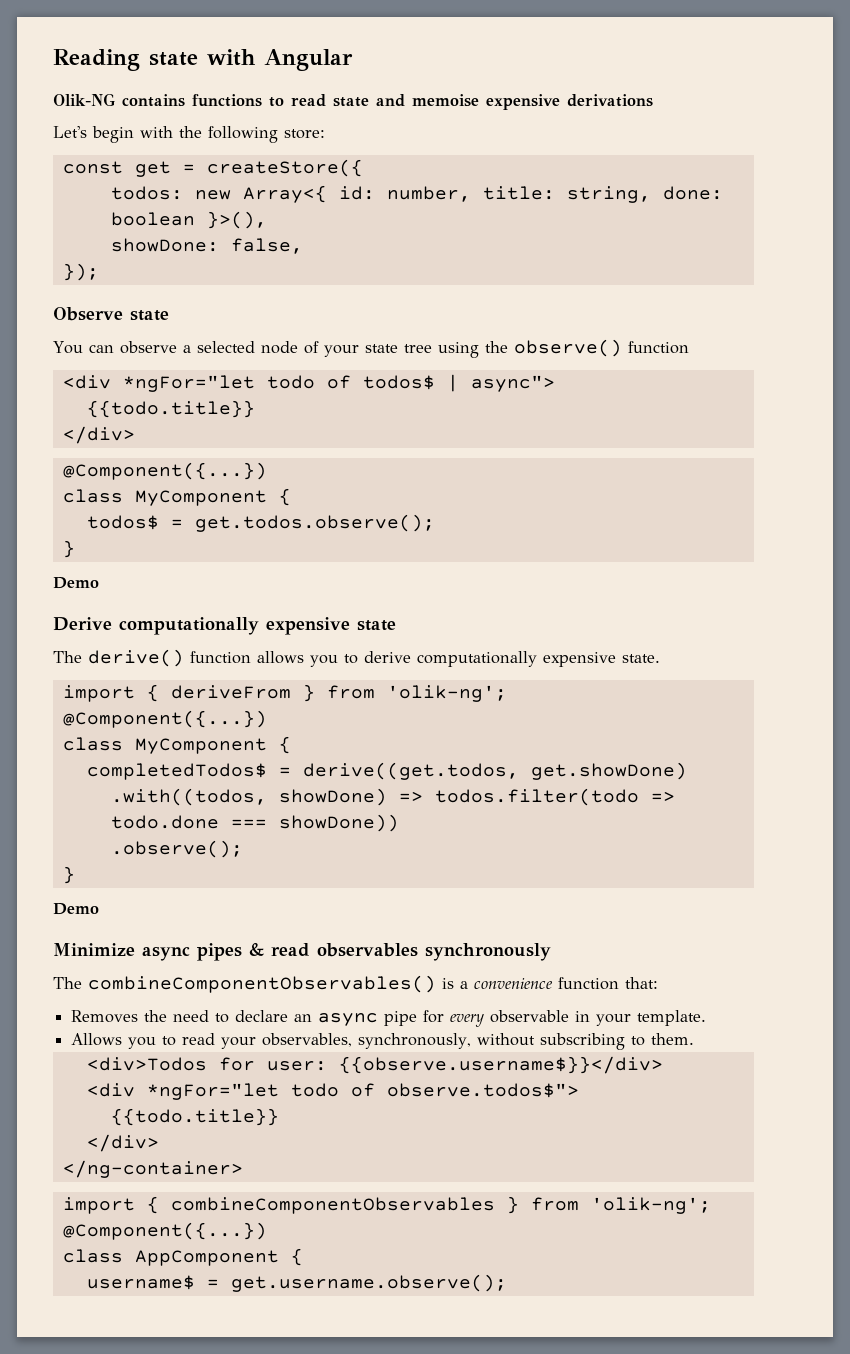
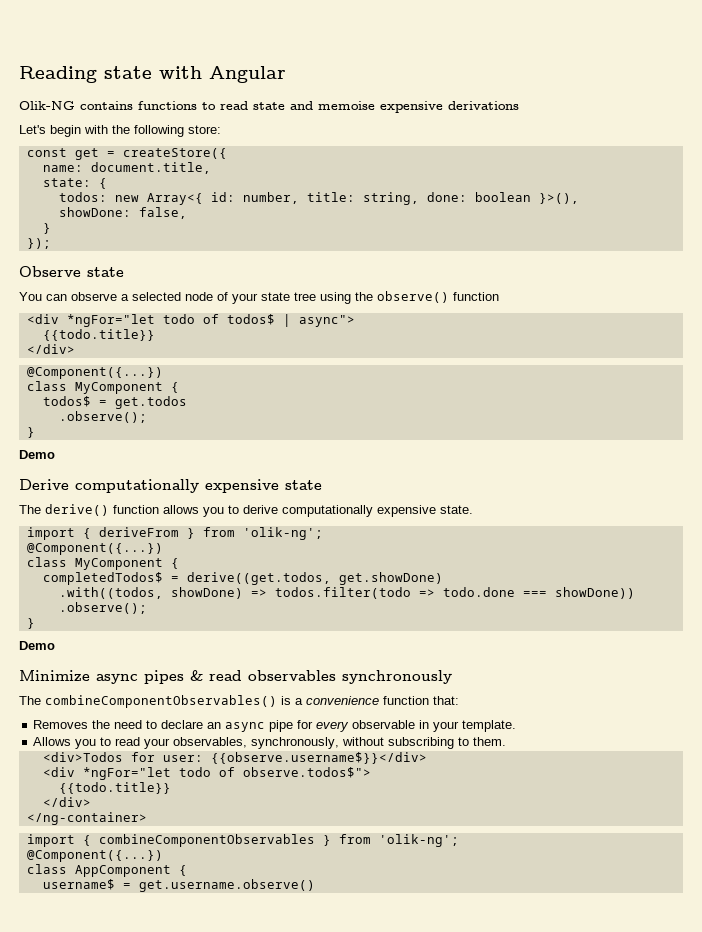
+ name: document.title,
+ state: {
  showDone: false,
+ }
- todos$ = get.todos.observe();
+ todos$ = get.todos
+ .observe();
- username$ = get.username.observe();
+ username$ = get.username.observe()

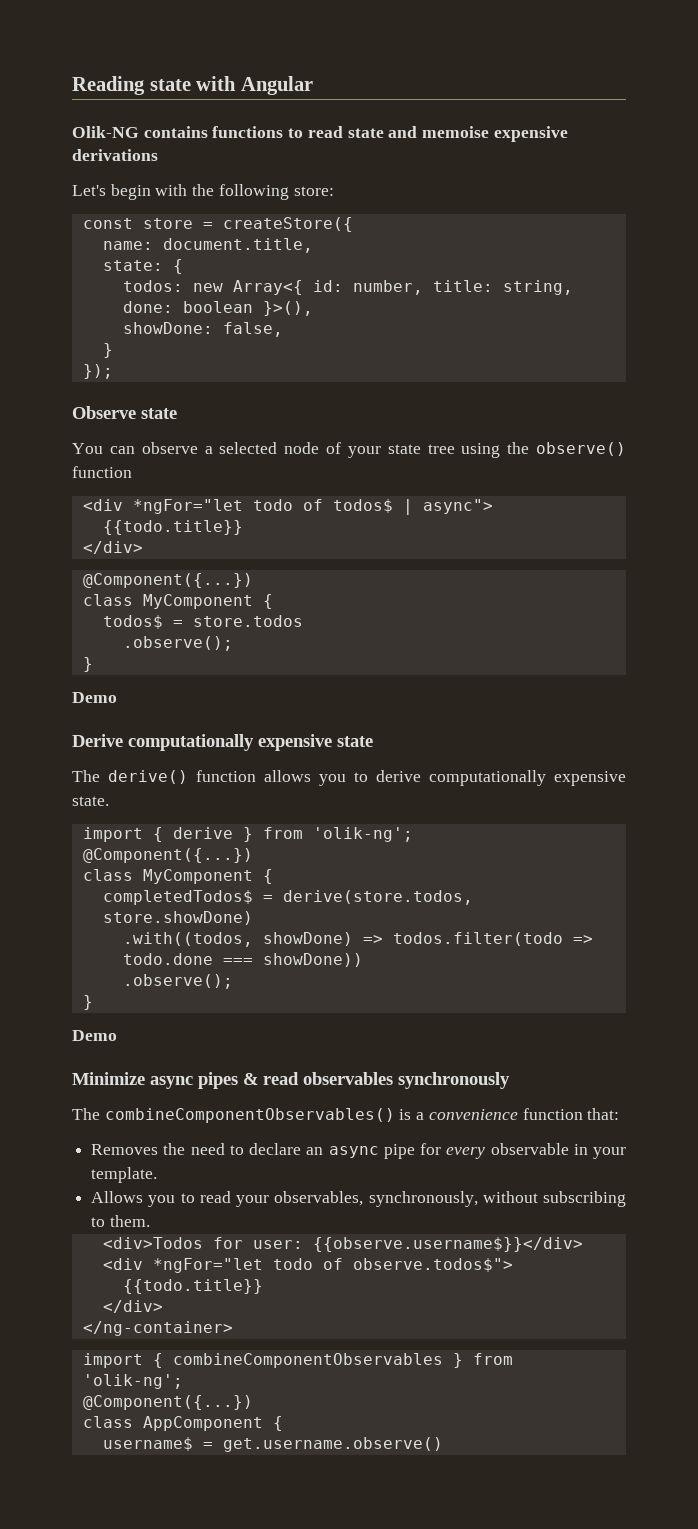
- const get = createStore({
+ const store = createStore({
- todos$ = get.todos
+ todos$ = store.todos
- import { deriveFrom } from 'olik-ng';
+ import { derive } from 'olik-ng';
- completedTodos$ = derive((get.todos, get.showDone)
+ completedTodos$ = derive(store.todos, store.showDone)

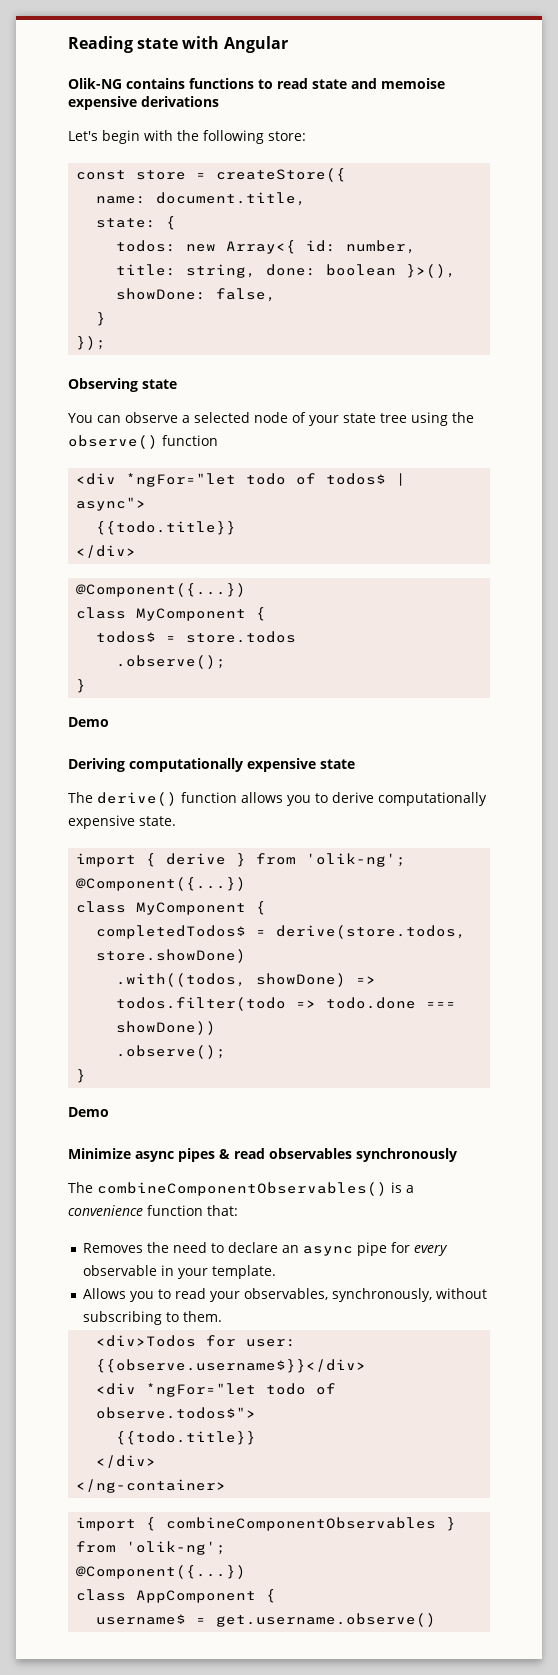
- Observe state
+ Observing state
- Derive computationally expensive state
+ Deriving computationally expensive state

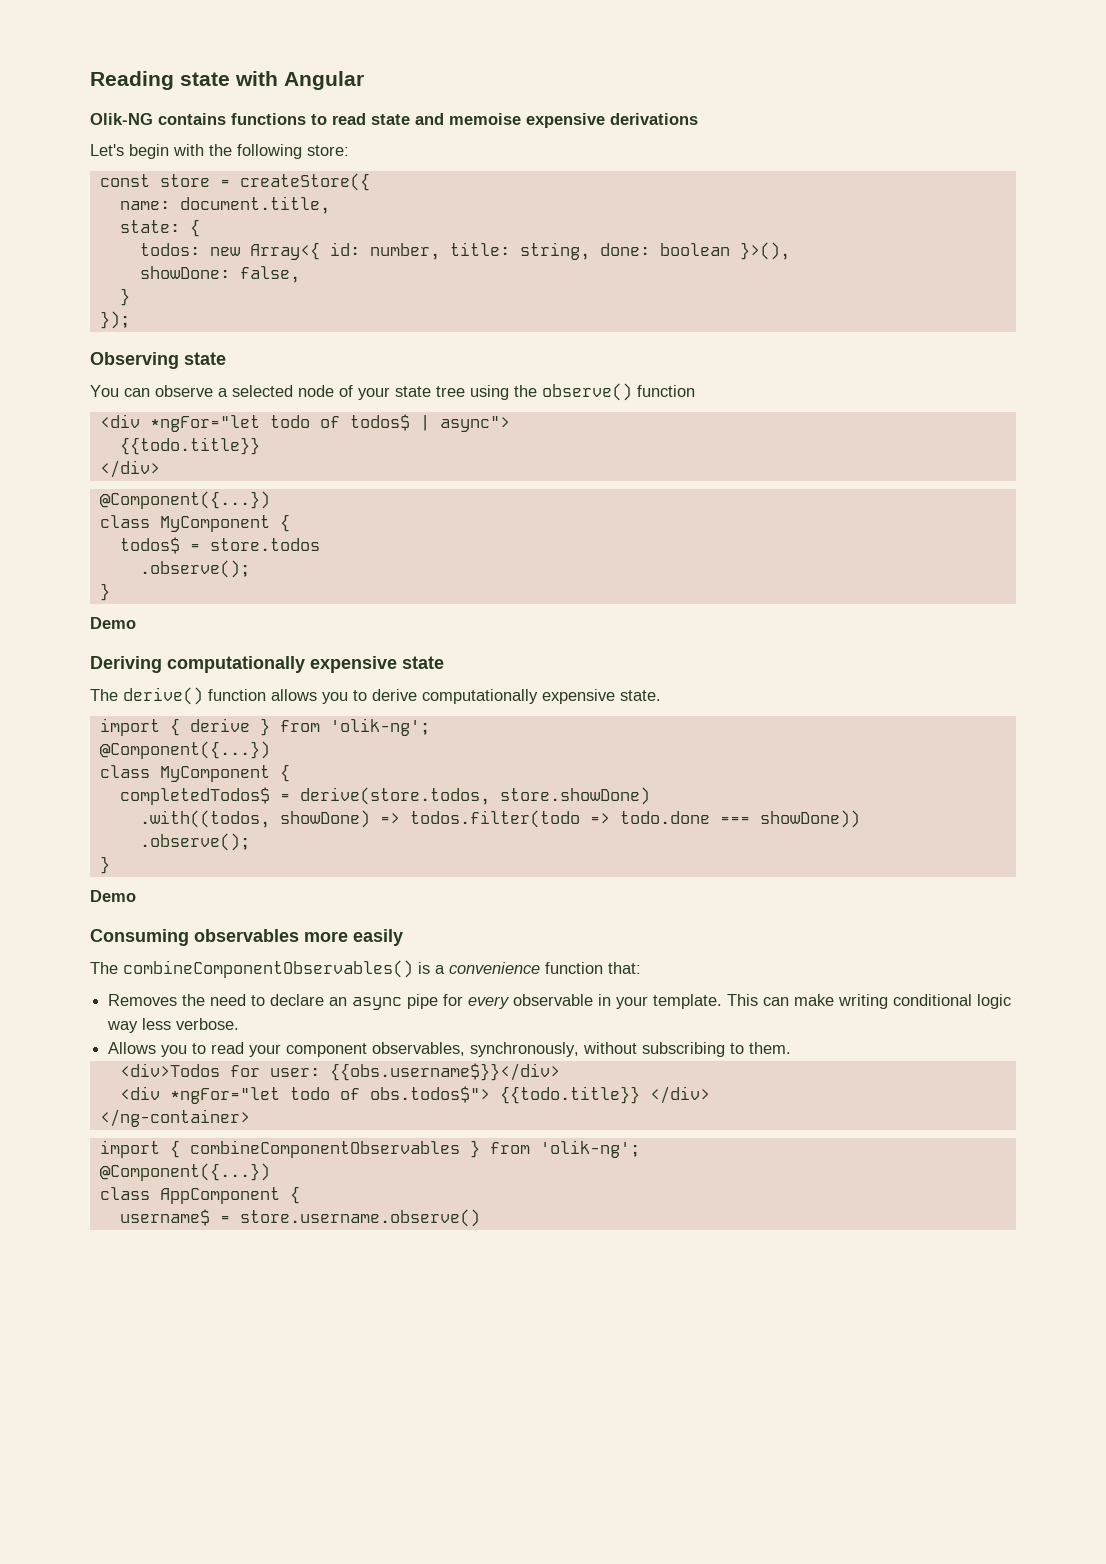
- Minimize async pipes & read observables synchronously
+ Consuming observables more easily
+ This can make writing conditional logic way less verbose.
- Allows you to read your observables, synchronously, without subscribing to them.
+ Allows you to read your component observables, synchronously, without subscribing to them.
- <div>Todos for user: {{observe.username$}}</div>
- <div *ngFor="let todo of observe.todos$">
- {{todo.title}}
- </div>
+ <div>Todos for user: {{obs.username$}}</div>
+ <div *ngFor="let todo of obs.todos$"> {{todo.title}} </div>
- username$ = get.username.observe()
+ username$ = store.username.observe()

